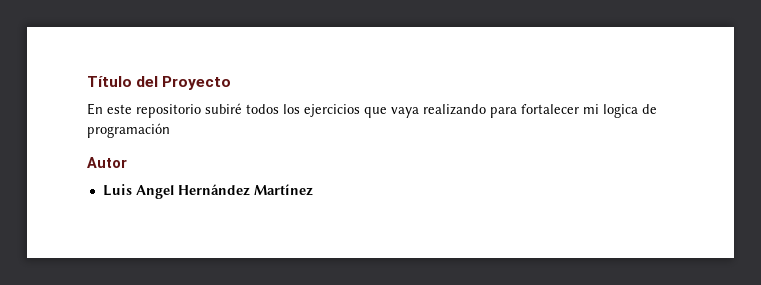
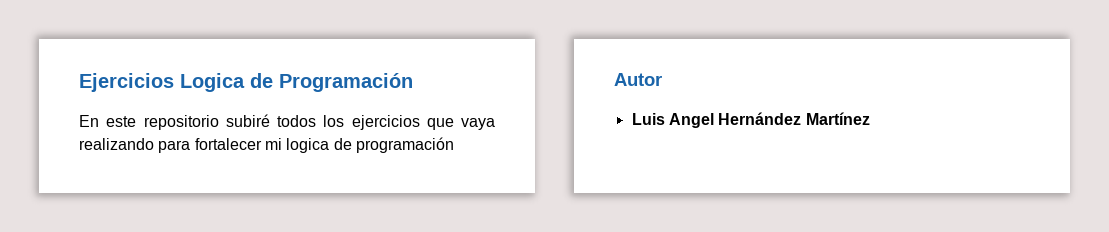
- Título del Proyecto
+ Ejercicios Logica de Programación

